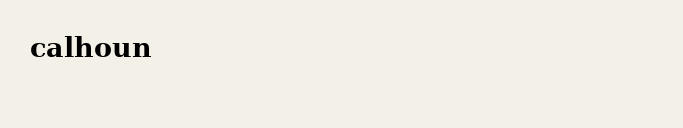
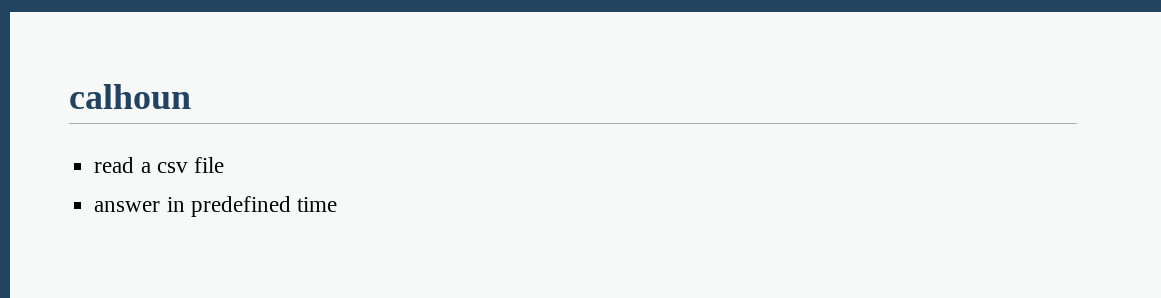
+ read a csv file
+ answer in predefined time

